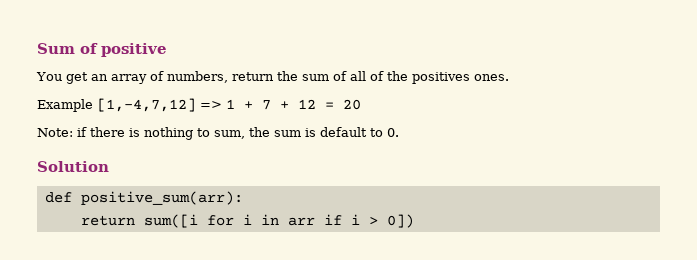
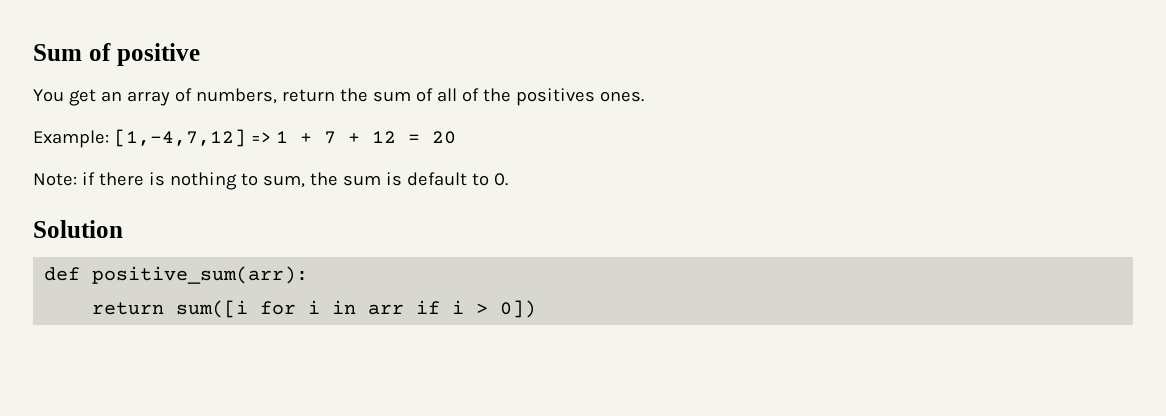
- Example [1,-4,7,12] => 1 + 7 + 12 = 20
+ Example: [1,-4,7,12] => 1 + 7 + 12 = 20

